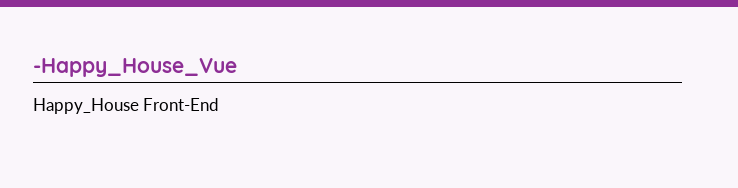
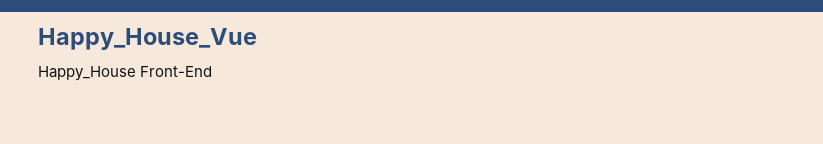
- -Happy_House_Vue
+ Happy_House_Vue

